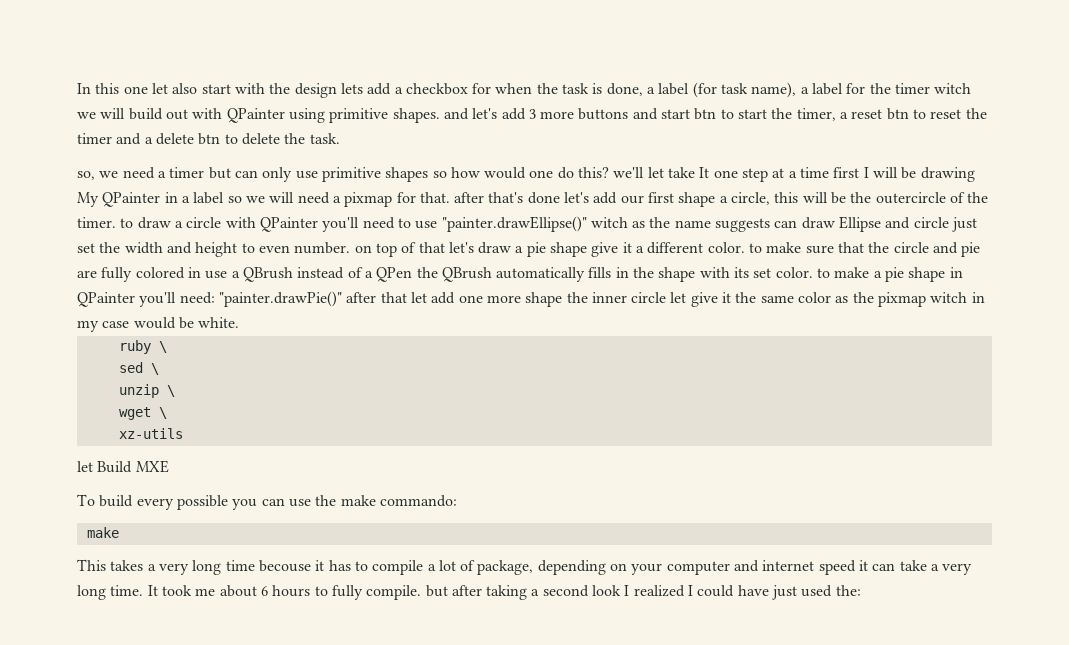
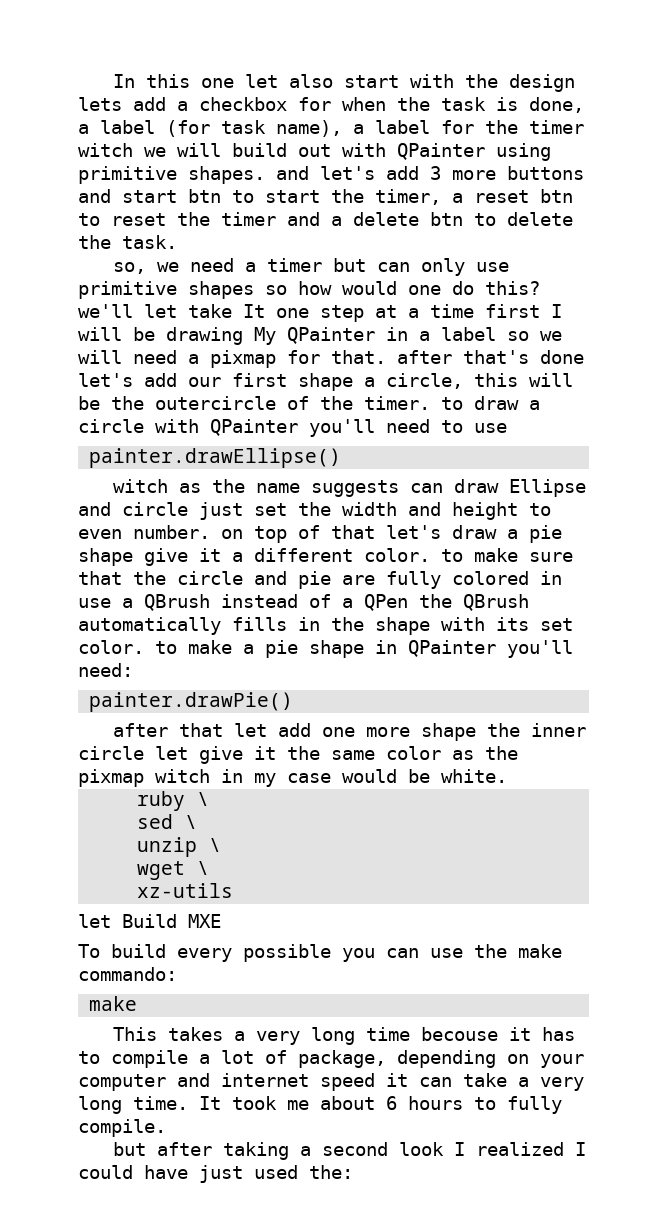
- so, we need a timer but can only use primitive shapes so how would one do this? we'll let take It one step at a time first I will be drawing My QPainter in a label so we will need a pixmap for that. after that's done let's add our first shape a circle, this will be the outercircle of the timer. to draw a circle with QPainter you'll need to use "painter.drawEllipse()" witch as the name suggests can draw Ellipse and circle just set the width and height to even number. on top of that let's draw a pie shape give it a different color. to make sure that the circle and pie are fully colored in use a QBrush instead of a QPen the QBrush automatically fills in the shape with its set color. to make a pie shape in QPainter you'll need: "painter.drawPie()" after that let add one more shape the inner circle let give it the same color as the pixmap witch in my case would be white.
+ so, we need a timer but can only use primitive shapes so how would one do this? we'll let take It one step at a time first I will be drawing My QPainter in a label so we will need a pixmap for that. after that's done let's add our first shape a circle, this will be the outercircle of the timer. to draw a circle with QPainter you'll need to use
+ painter.drawEllipse()
+ witch as the name suggests can draw Ellipse and circle just set the width and height to even number. on top of that let's draw a pie shape give it a different color. to make sure that the circle and pie are fully colored in use a QBrush instead of a QPen the QBrush automatically fills in the shape with its set color. to make a pie shape in QPainter you'll need:
+ painter.drawPie()
+ after that let add one more shape the inner circle let give it the same color as the pixmap witch in my case would be white.
- It took me about 6 hours to fully compile. but after taking a second look I realized I could have just used the:
+ It took me about 6 hours to fully compile.
+ but after taking a second look I realized I could have just used the:

